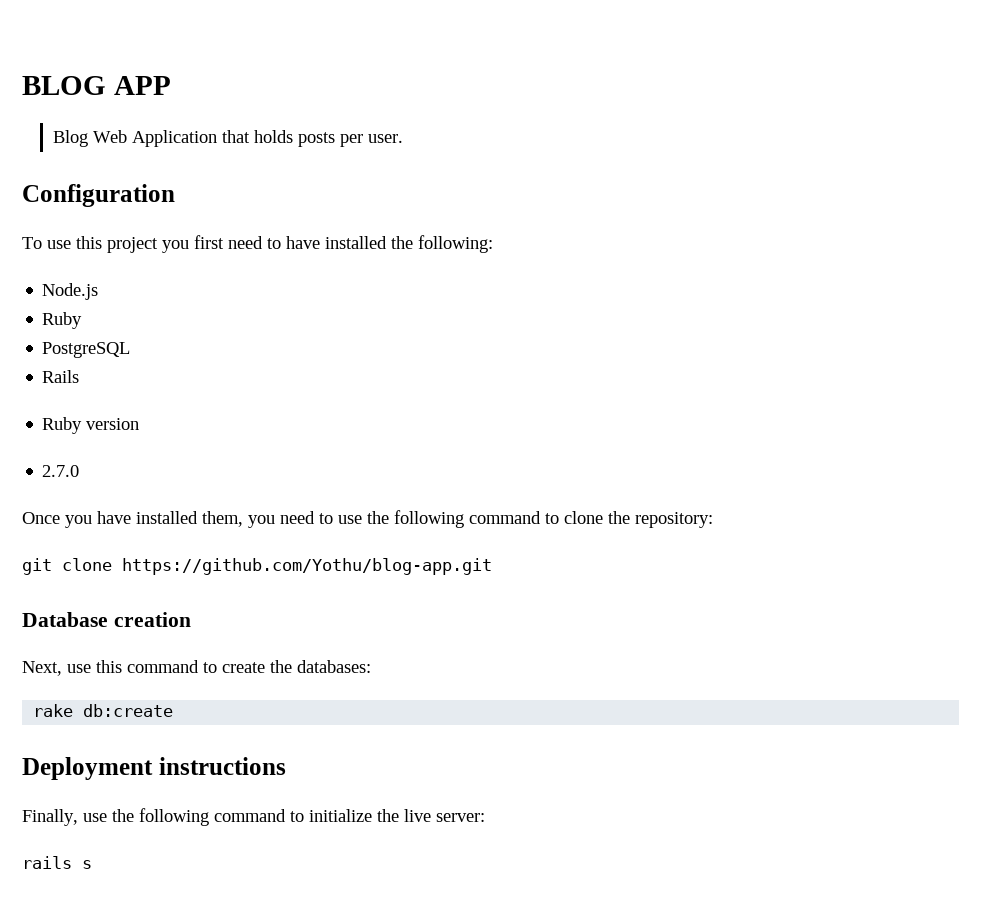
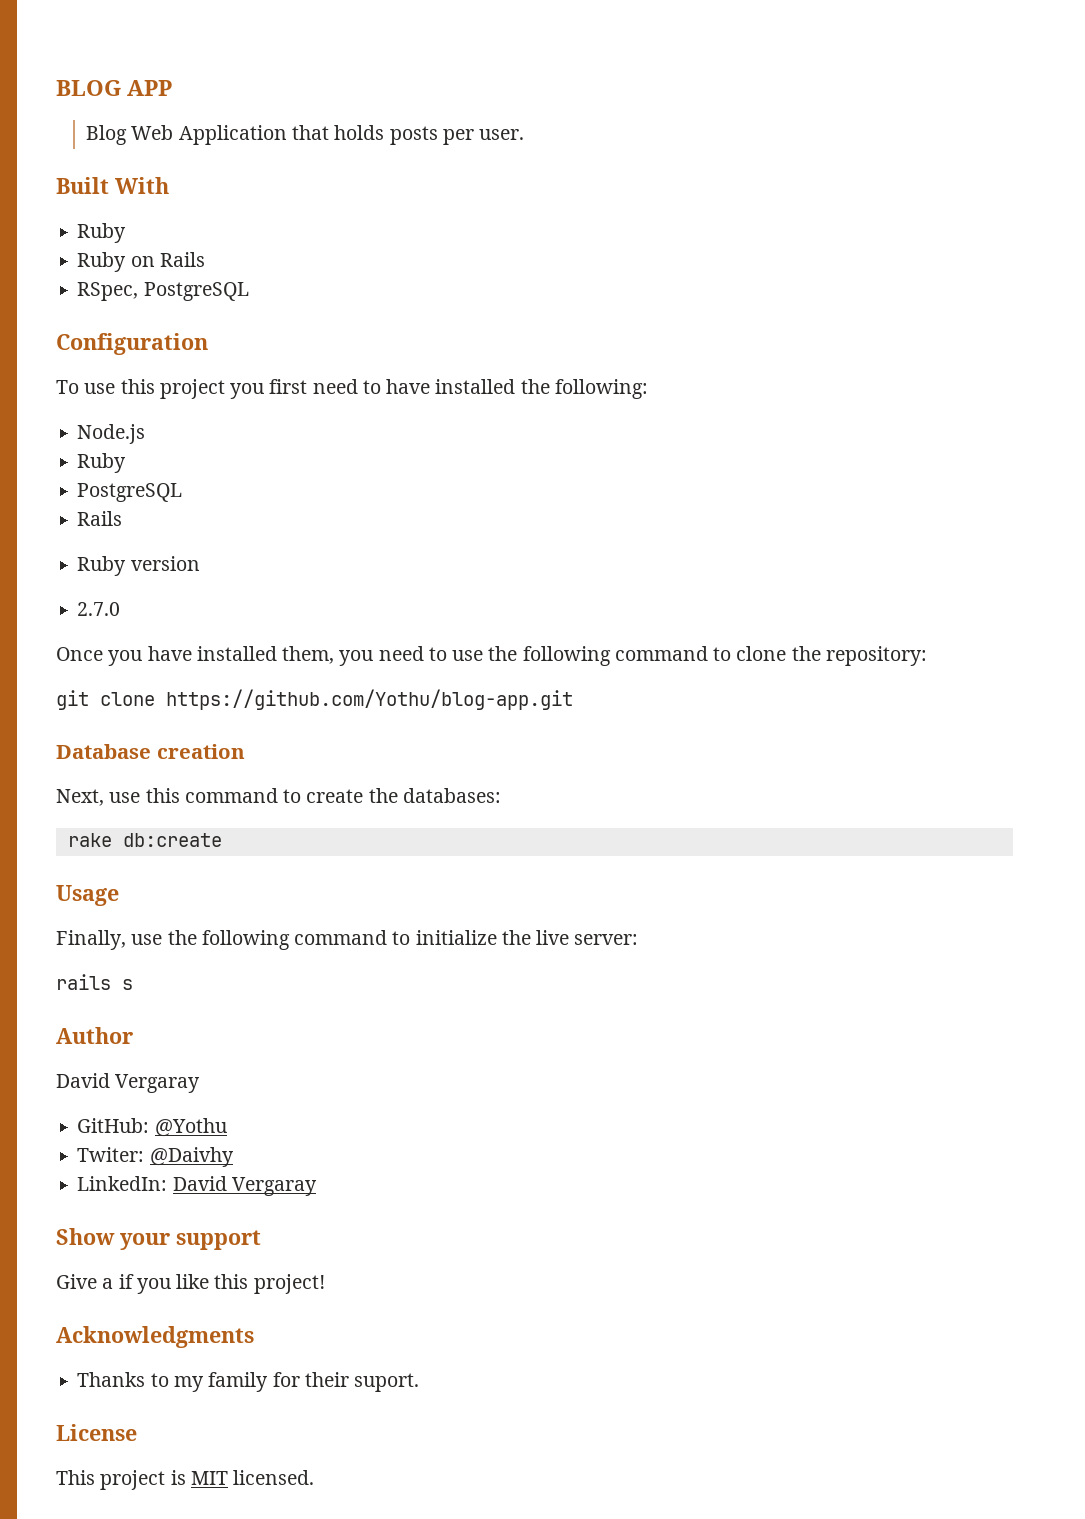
+ Built With
+ Ruby
+ Ruby on Rails
+ RSpec, PostgreSQL
- Deployment instructions
+ Usage
+ Author
+ David Vergaray
+ GitHub: @Yothu
+ Twiter: @Daivhy
+ LinkedIn: David Vergaray
+ Show your support
+ Give a if you like this project!
+ Acknowledgments
+ Thanks to my family for their suport.
+ License
+ This project is MIT licensed.

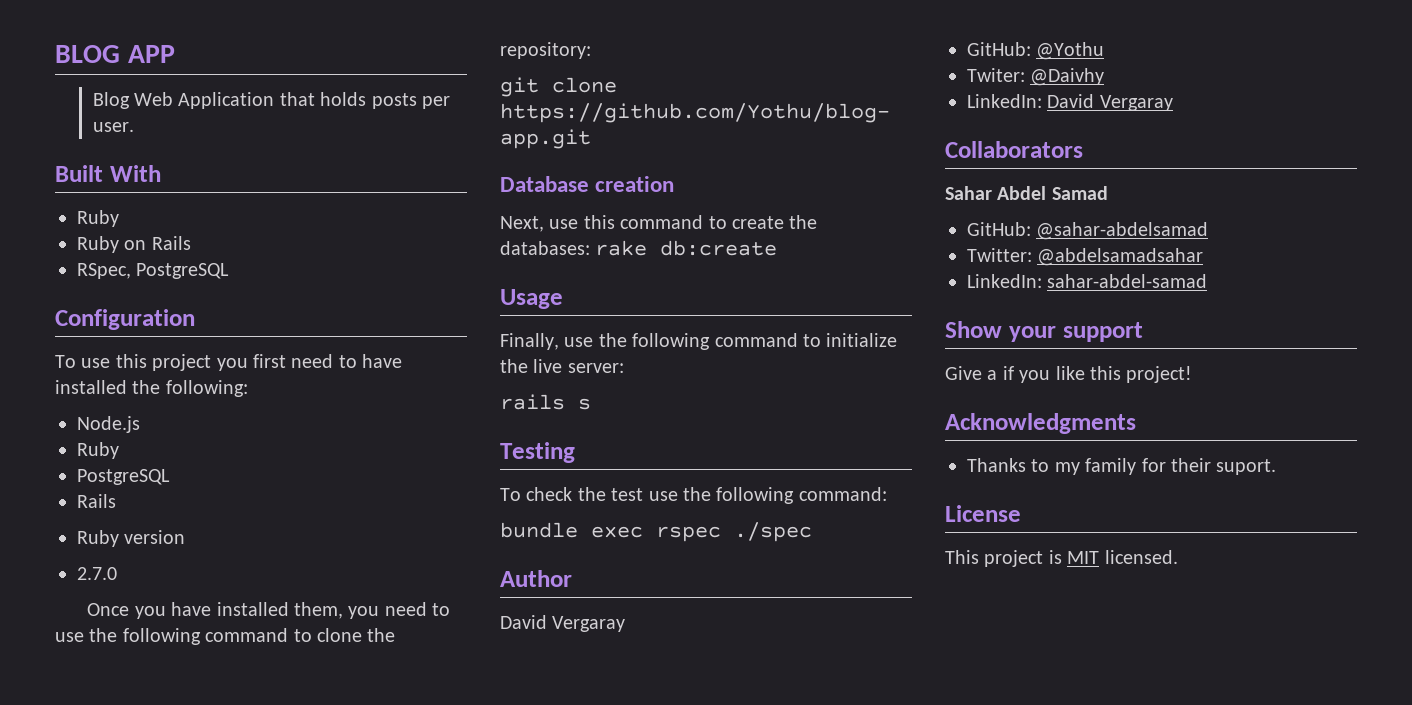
- Next, use this command to create the databases:
- rake db:create
+ Next, use this command to create the databases: rake db:create
+ Testing
+ To check the test use the following command:
+ bundle exec rspec ./spec
+ Collaborators
+ Sahar Abdel Samad
+ GitHub: @sahar-abdelsamad
+ Twitter: @abdelsamadsahar
+ LinkedIn: sahar-abdel-samad

